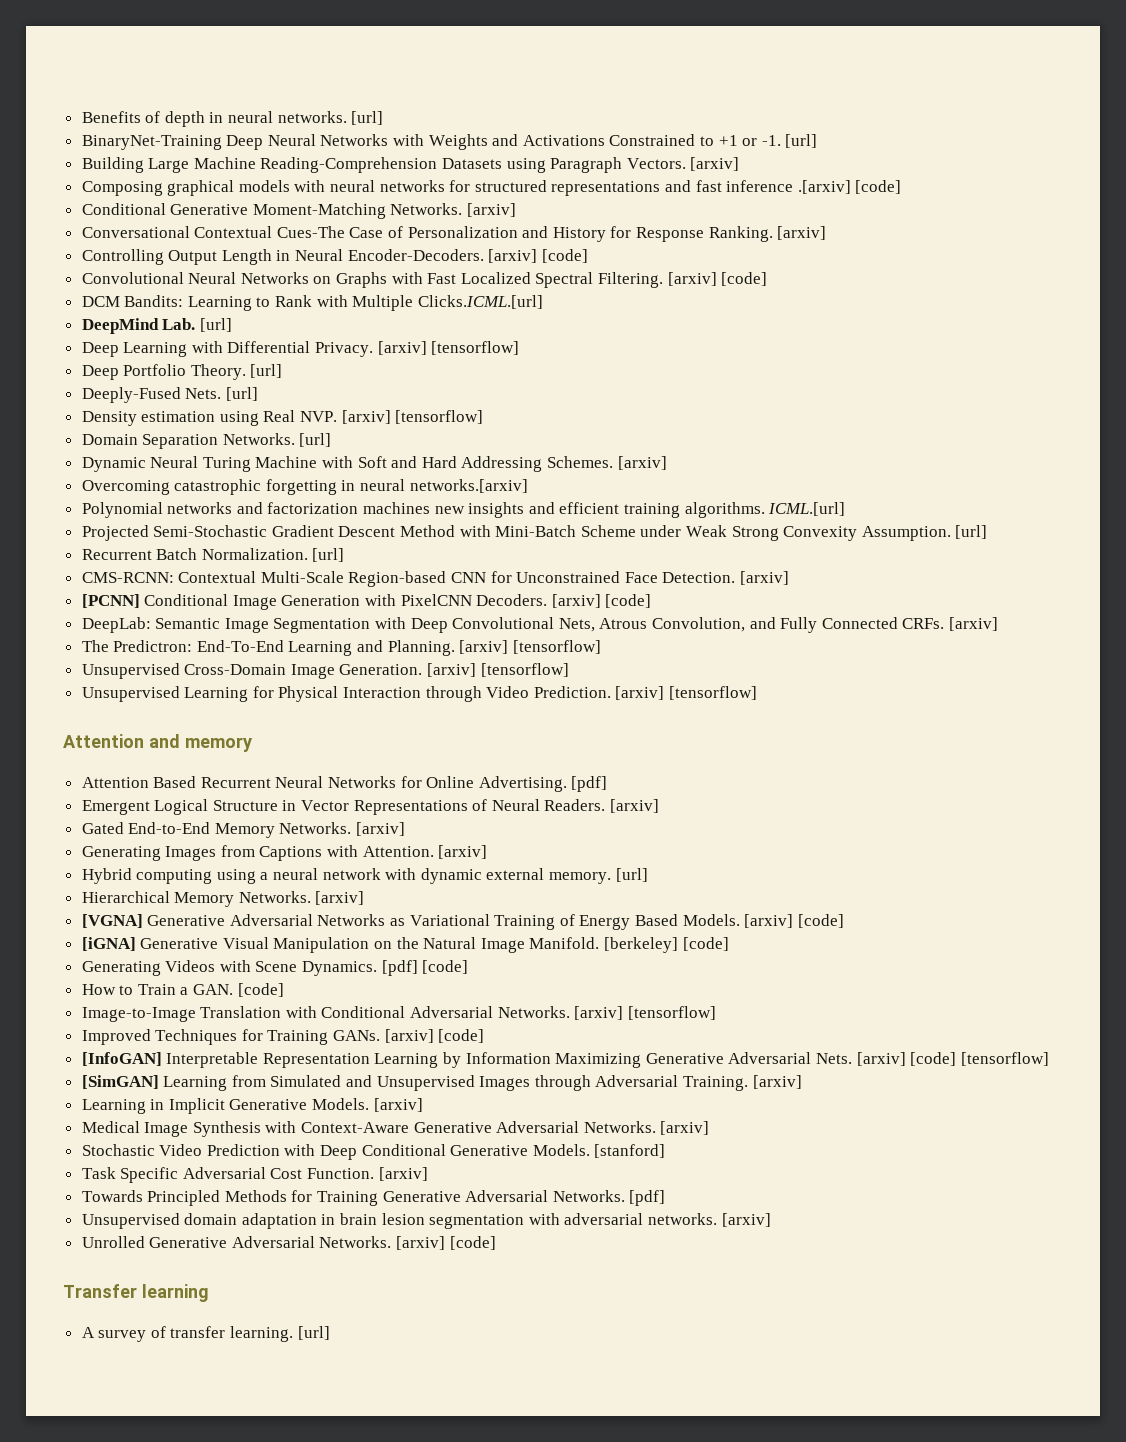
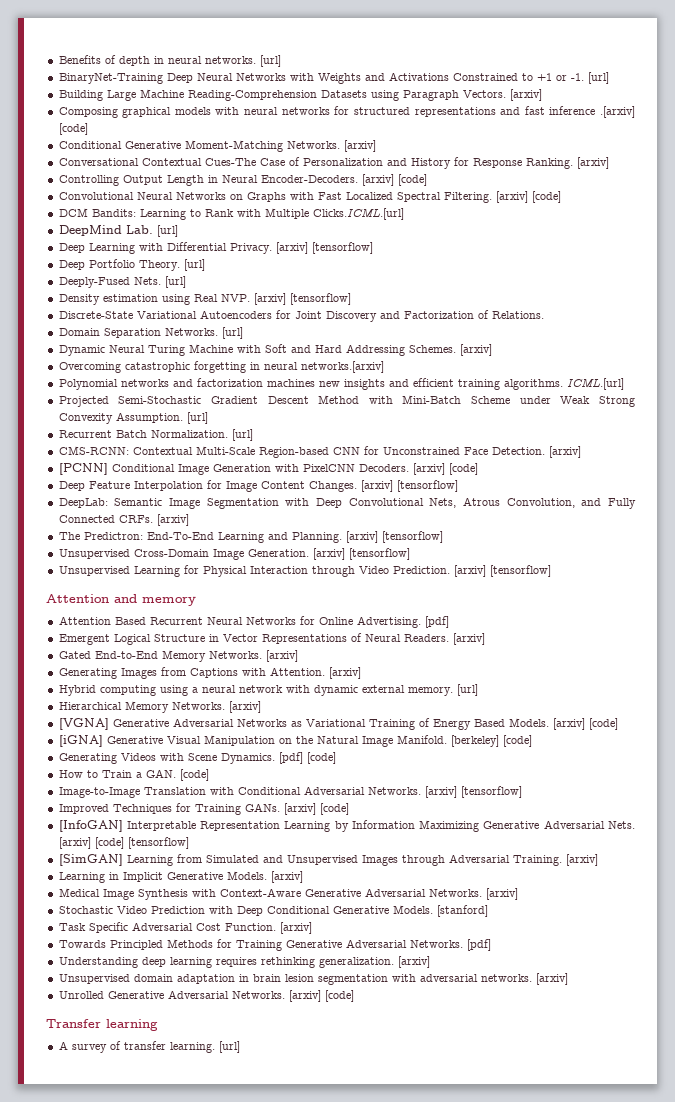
+ Discrete-State Variational Autoencoders for Joint Discovery and Factorization of Relations.
+ Deep Feature Interpolation for Image Content Changes. [arxiv] [tensorflow]
+ Understanding deep learning requires rethinking generalization. [arxiv]

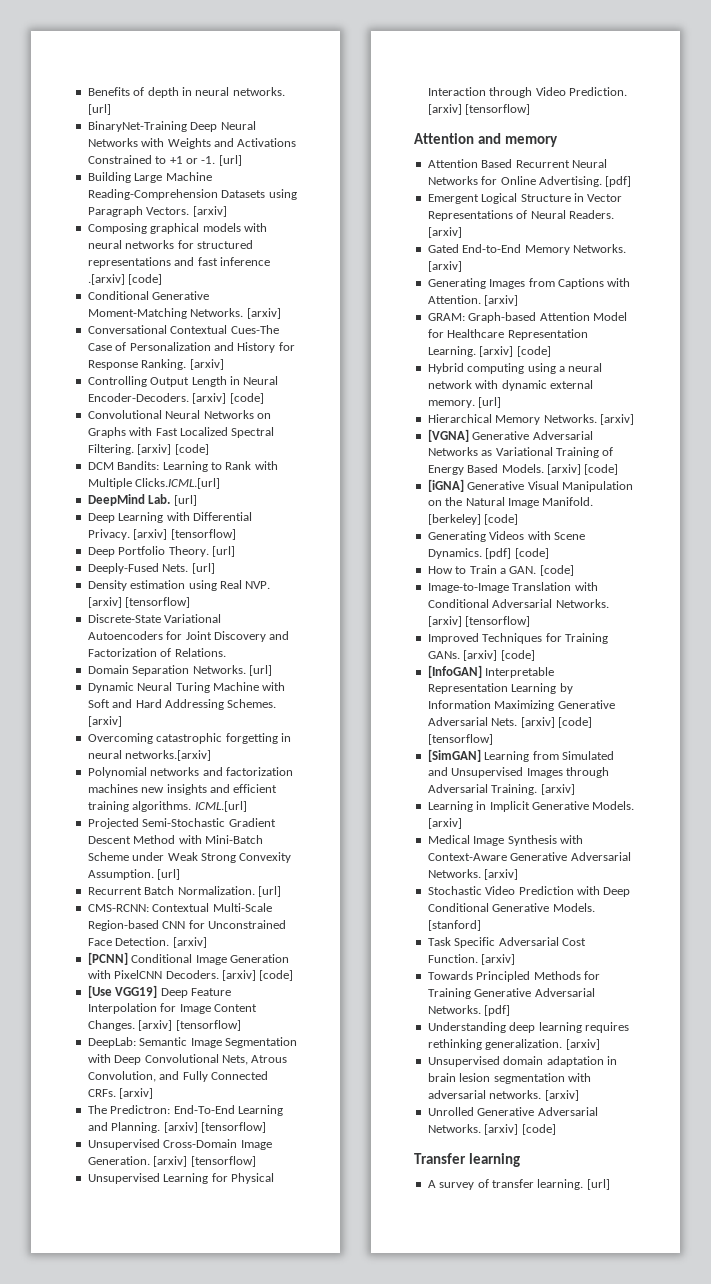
- Deep Feature Interpolation for Image Content Changes.
+ [Use VGG19] Deep Feature Interpolation for Image Content Changes.
+ GRAM: Graph-based Attention Model for Healthcare Representation Learning. [arxiv] [code]

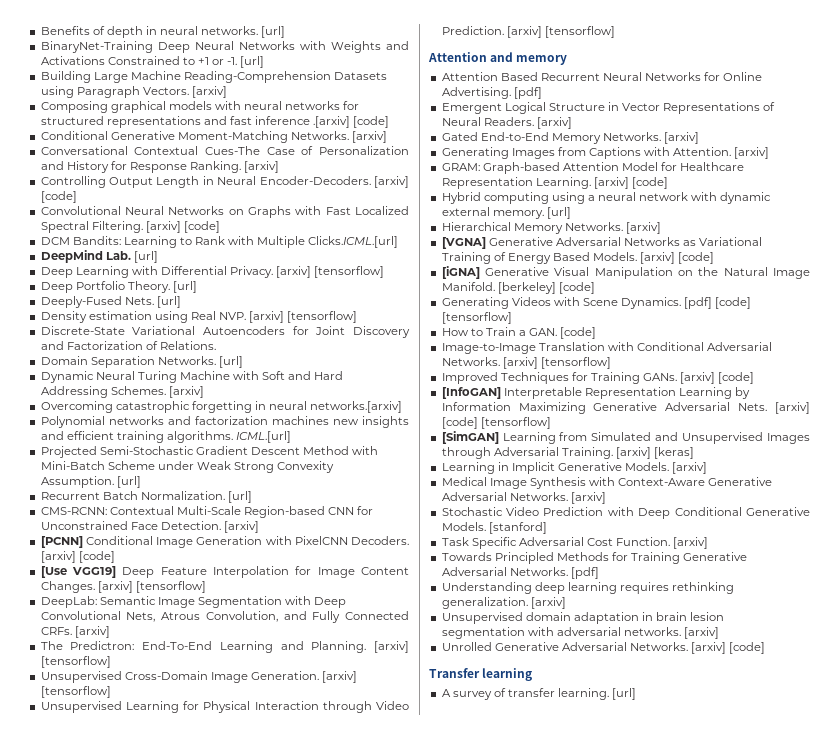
- [pdf] [code]
+ [pdf] [code] [tensorflow]
- [SimGAN] Learning from Simulated and Unsupervised Images through Adversarial Training. [arxiv]
+ [SimGAN] Learning from Simulated and Unsupervised Images through Adversarial Training. [arxiv] [keras]

